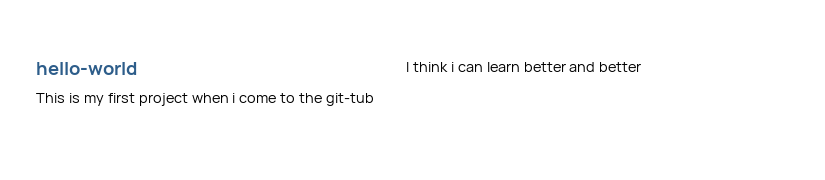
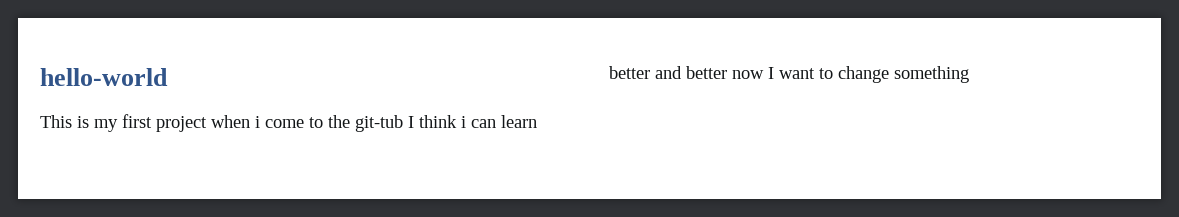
- This is my first project when i come to the git-tub I think i can learn better and better
+ This is my first project when i come to the git-tub I think i can learn better and better now I want to change something

